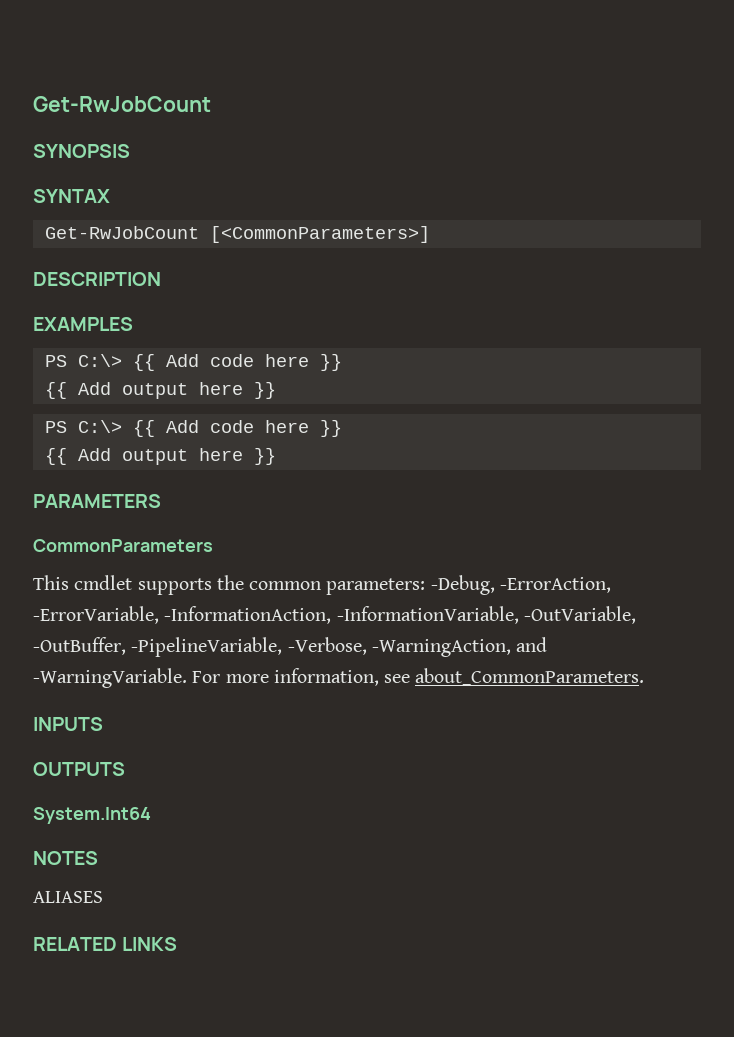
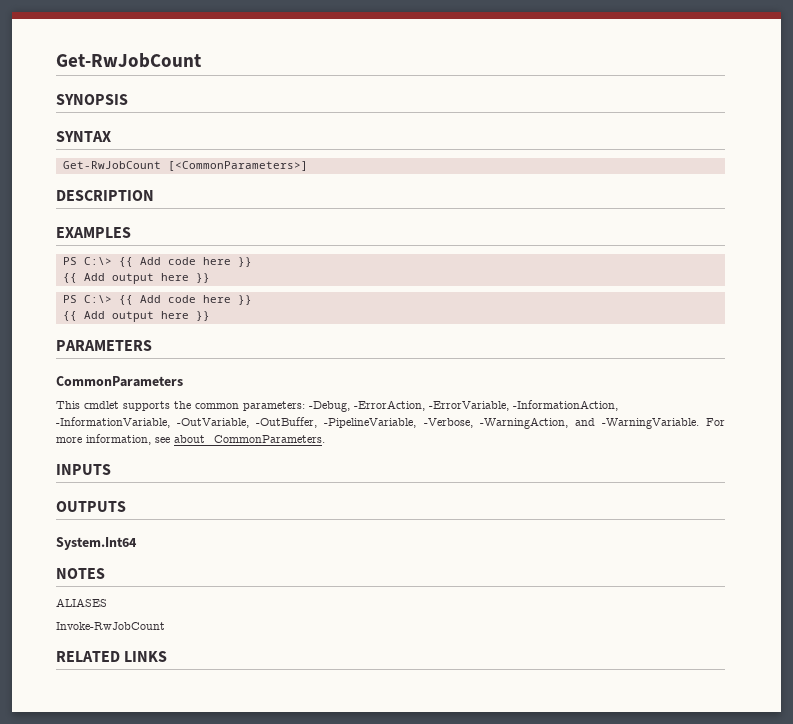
+ Invoke-RwJobCount

